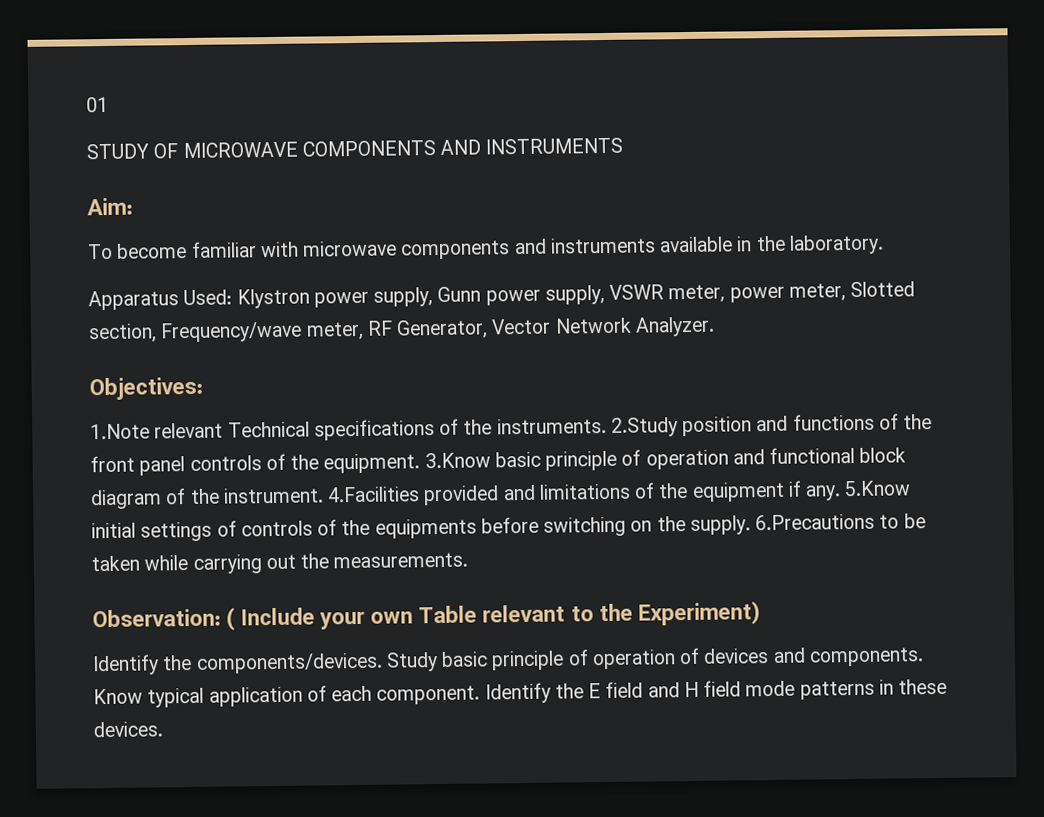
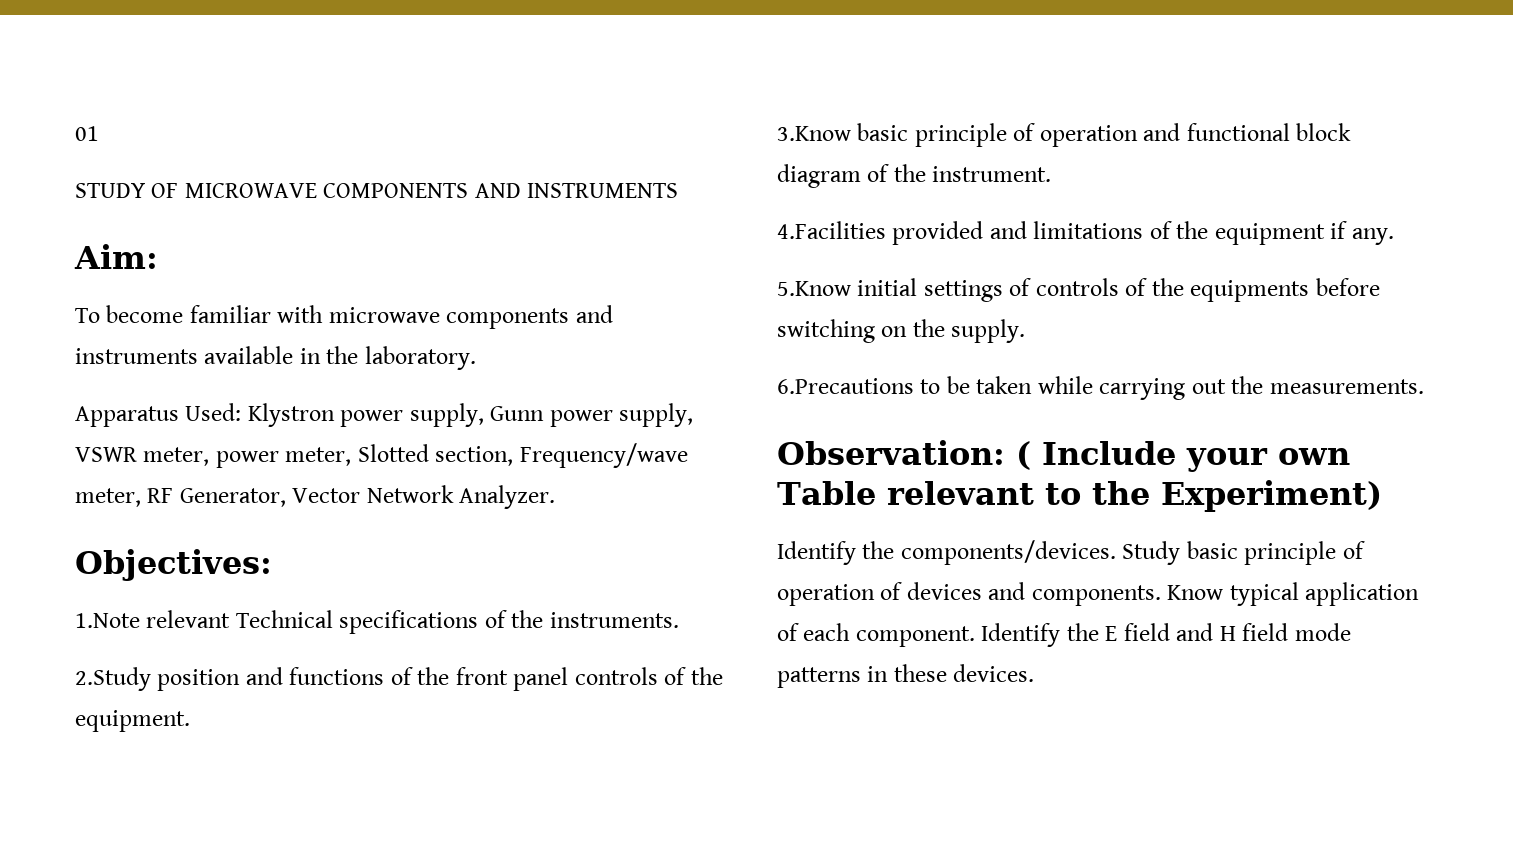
- 1.Note relevant Technical specifications of the instruments. 2.Study position and functions of the front panel controls of the equipment. 3.Know basic principle of operation and functional block diagram of the instrument. 4.Facilities provided and limitations of the equipment if any. 5.Know initial settings of controls of the equipments before switching on the supply. 6.Precautions to be taken while carrying out the measurements.
+ 1.Note relevant Technical specifications of the instruments.
+ 2.Study position and functions of the front panel controls of the equipment.
+ 3.Know basic principle of operation and functional block diagram of the instrument.
+ 4.Facilities provided and limitations of the equipment if any.
+ 5.Know initial settings of controls of the equipments before switching on the supply.
+ 6.Precautions to be taken while carrying out the measurements.

